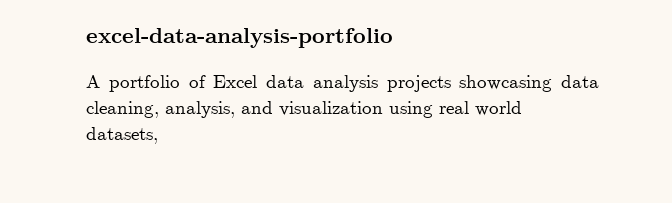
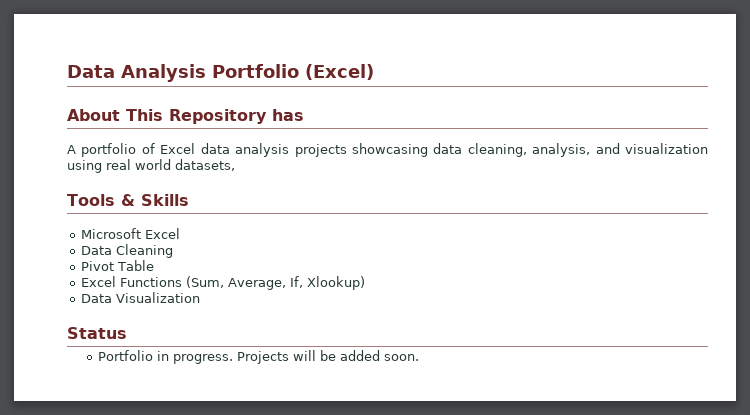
- excel-data-analysis-portfolio
+ Data Analysis Portfolio (Excel)
+ About This Repository has
+ Tools & Skills
+ Microsoft Excel
+ Data Cleaning
+ Pivot Table
+ Excel Functions (Sum, Average, If, Xlookup)
+ Data Visualization
+ Status
+ Portfolio in progress. Projects will be added soon.

